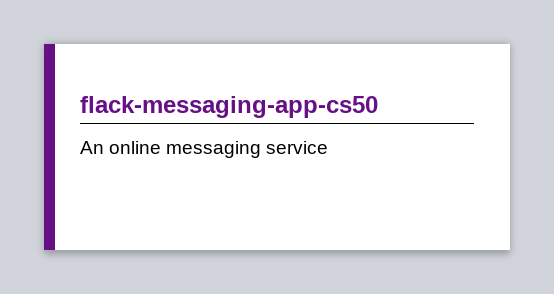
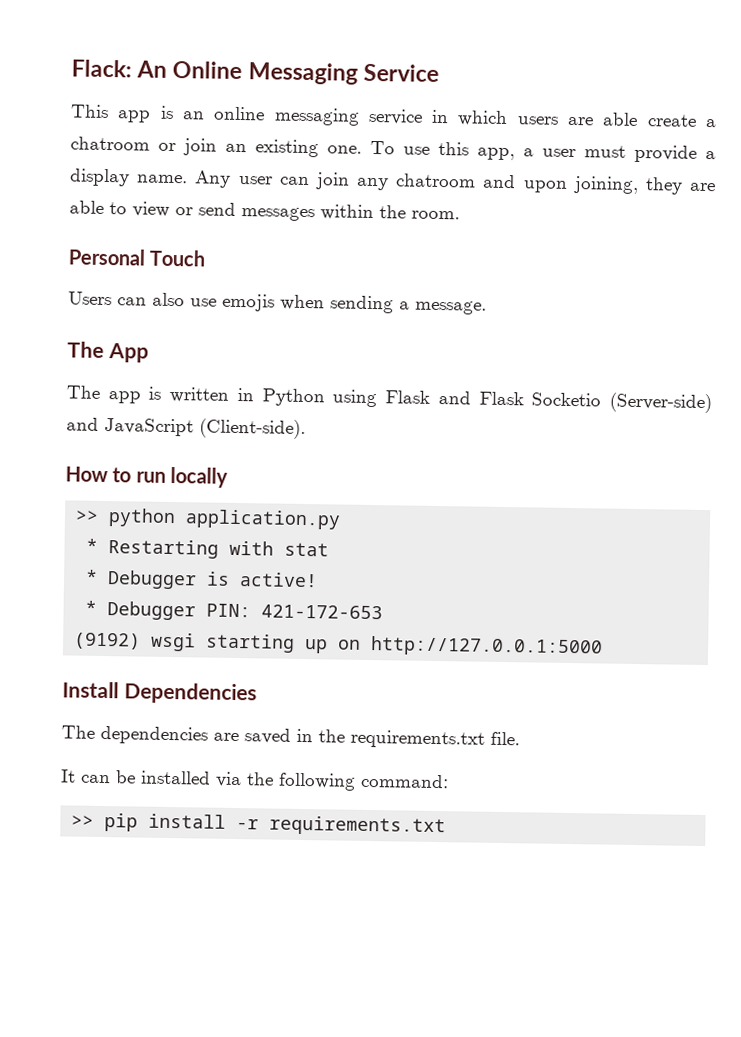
- flack-messaging-app-cs50
- An online messaging service
+ Flack: An Online Messaging Service
+ This app is an online messaging service in which users are able create a chatroom or join an existing one. To use this app, a user must provide a display name. Any user can join any chatroom and upon joining, they are able to view or send messages within the room.
+ Personal Touch
+ Users can also use emojis when sending a message.
+ The App
+ The app is written in Python using Flask and Flask Socketio (Server-side) and JavaScript (Client-side).
+ How to run locally
+ >> python application.py
+ * Restarting with stat
+ * Debugger is active!
+ * Debugger PIN: 421-172-653
+ (9192) wsgi starting up on http://127.0.0.1:5000
+ Install Dependencies
+ The dependencies are saved in the requirements.txt file.
+ It can be installed via the following command:
+ >> pip install -r requirements.txt

